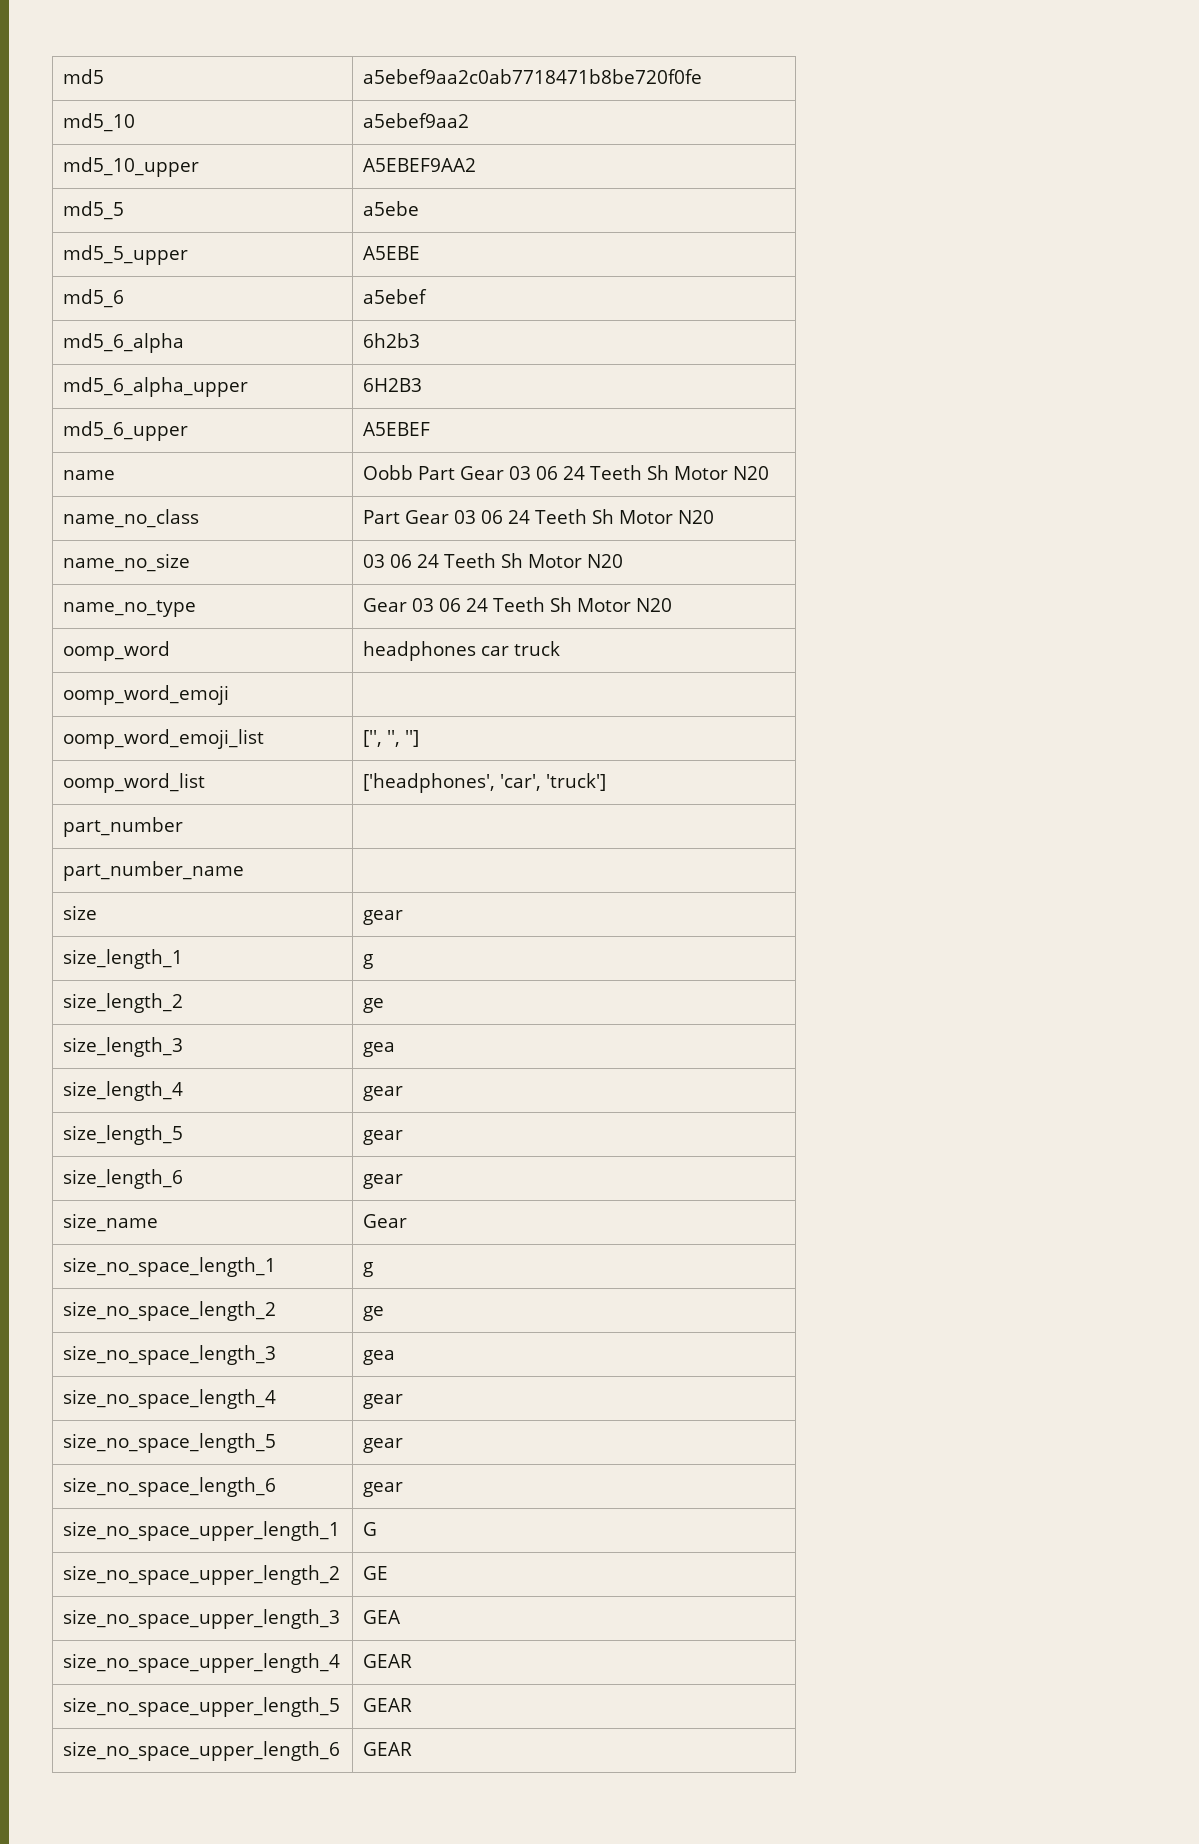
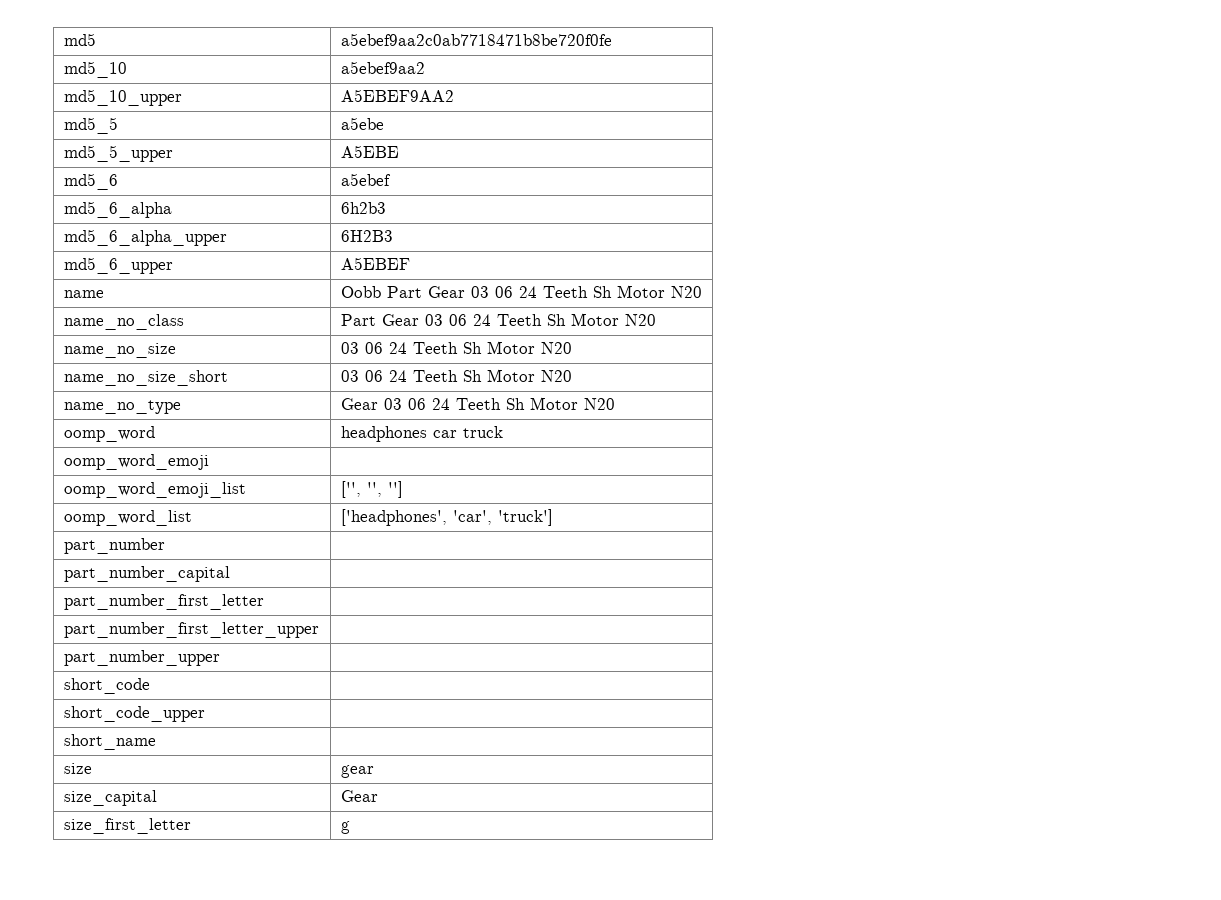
+ name_no_size_short | 03 06 24 Teeth Sh Motor N20
- part_number_name |
+ part_number_capital |
+ part_number_first_letter |
+ part_number_first_letter_upper |
+ part_number_upper |
+ short_code |
+ short_code_upper |
+ short_name |
  size | gear
- size_length_1 | g
- size_length_2 | ge
- size_length_3 | gea
- size_length_4 | gear
- size_length_5 | gear
- size_length_6 | gear
- size_name | Gear
+ size_capital | Gear
- size_no_space_length_1 | g
- size_no_space_length_2 | ge
- size_no_space_length_3 | gea
- size_no_space_length_4 | gear
- size_no_space_length_5 | gear
- size_no_space_length_6 | gear
- size_no_space_upper_length_1 | G
- size_no_space_upper_length_2 | GE
- size_no_space_upper_length_3 | GEA
- size_no_space_upper_length_4 | GEAR
- size_no_space_upper_length_5 | GEAR
- size_no_space_upper_length_6 | GEAR
+ size_first_letter | g

